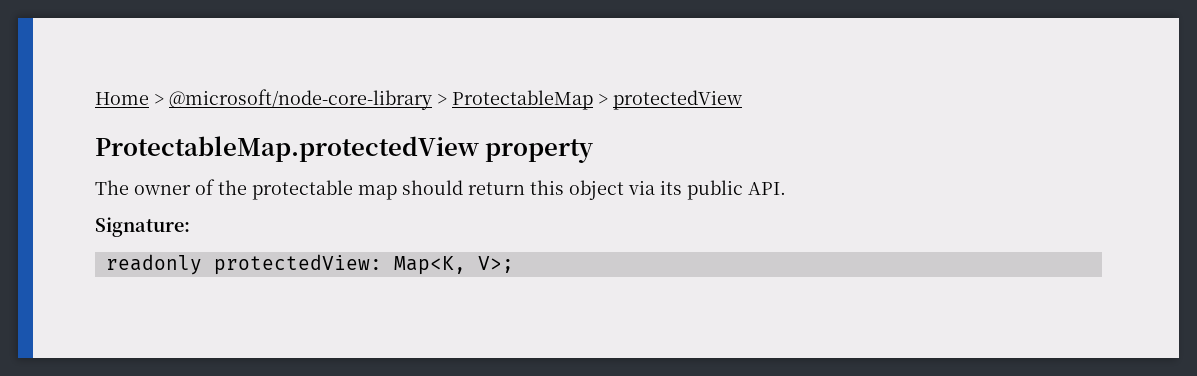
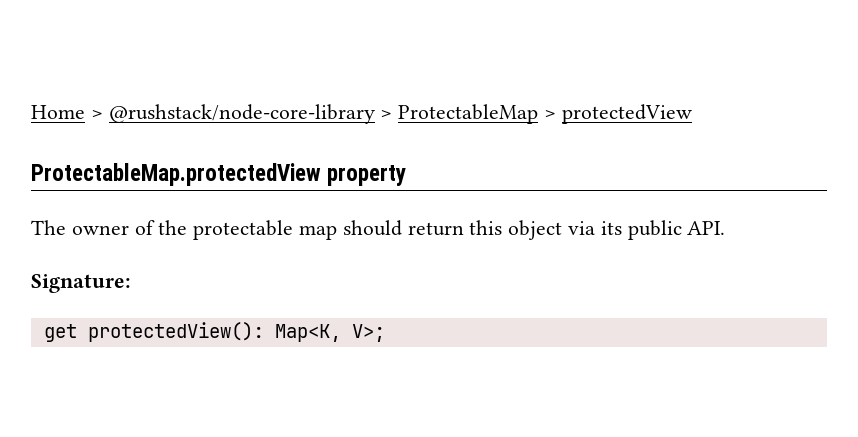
- Home > @microsoft/node-core-library > ProtectableMap > protectedView
+ Home > @rushstack/node-core-library > ProtectableMap > protectedView
- readonly protectedView: Map<K, V>;
+ get protectedView(): Map<K, V>;

